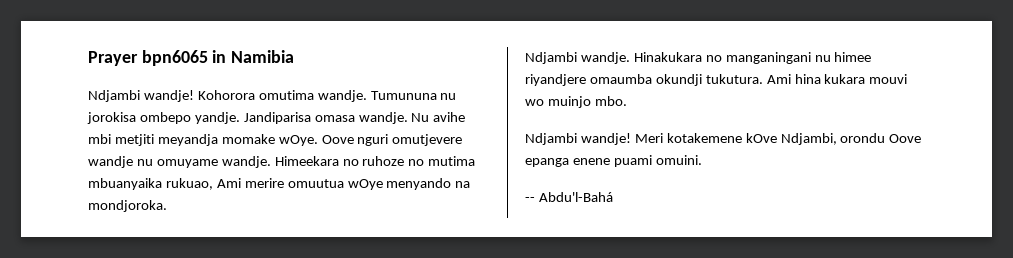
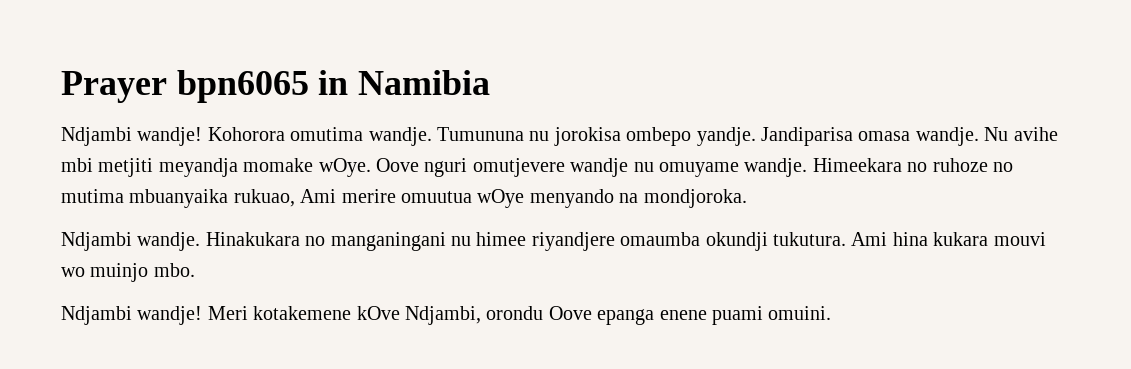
- -- Abdu'l-Bahá

